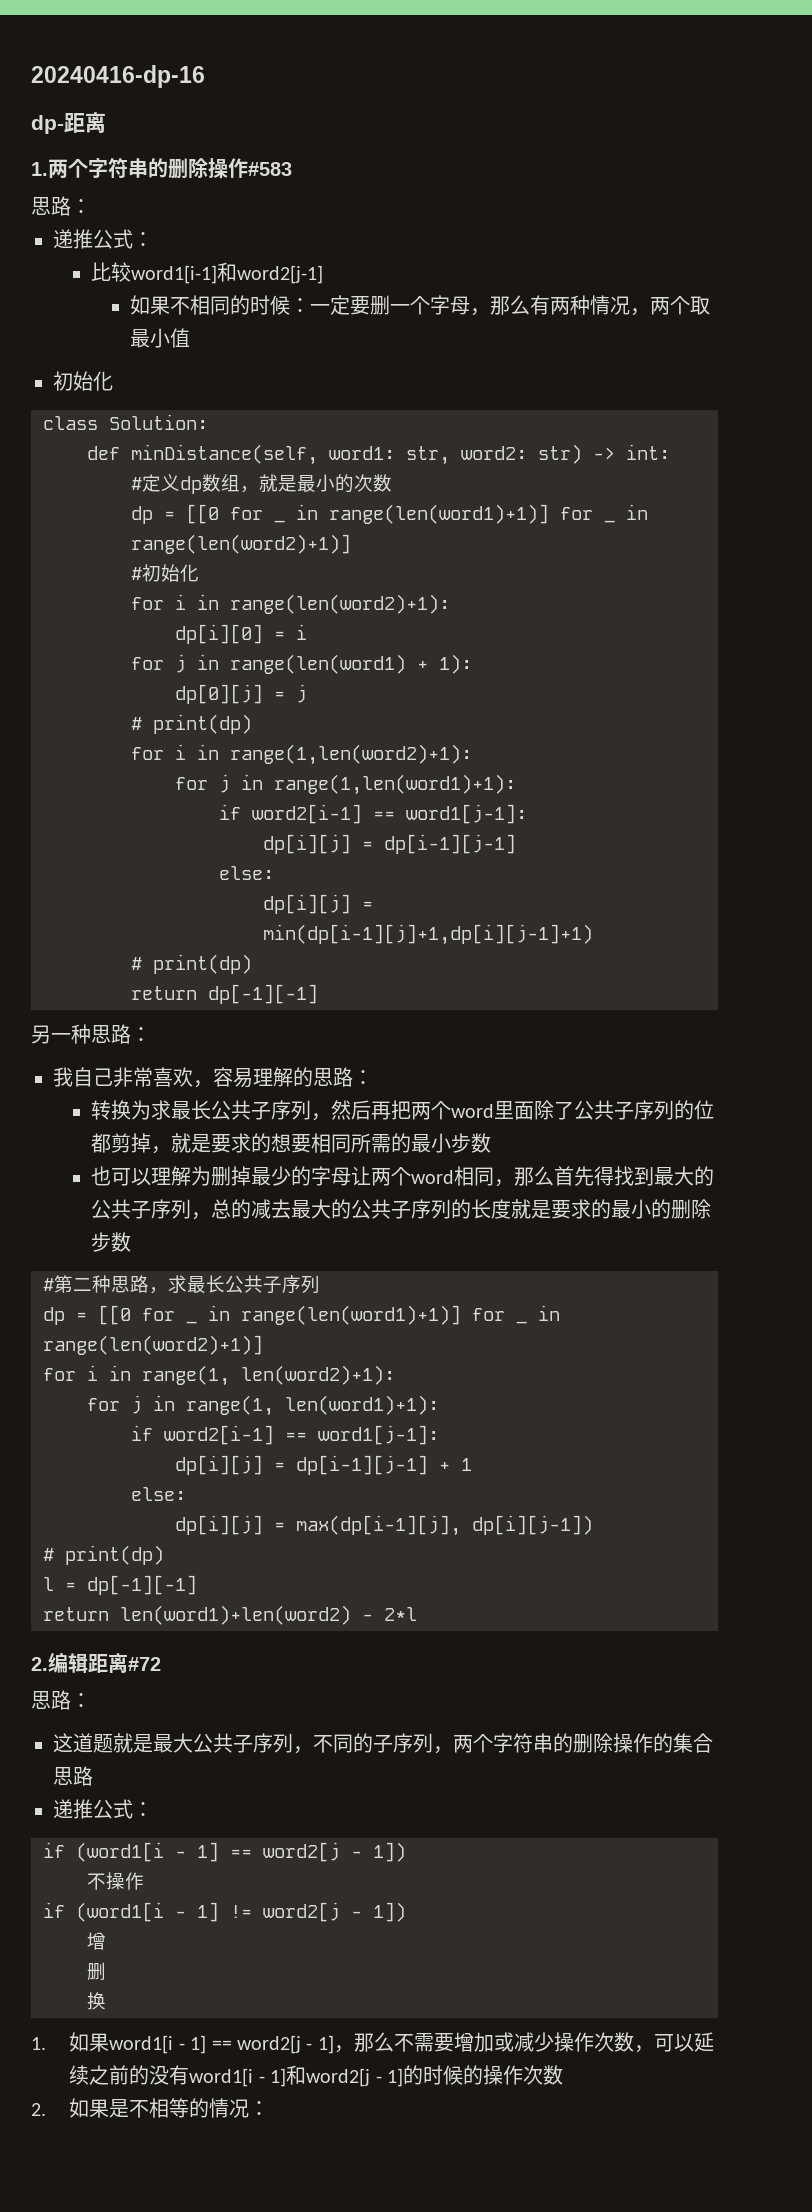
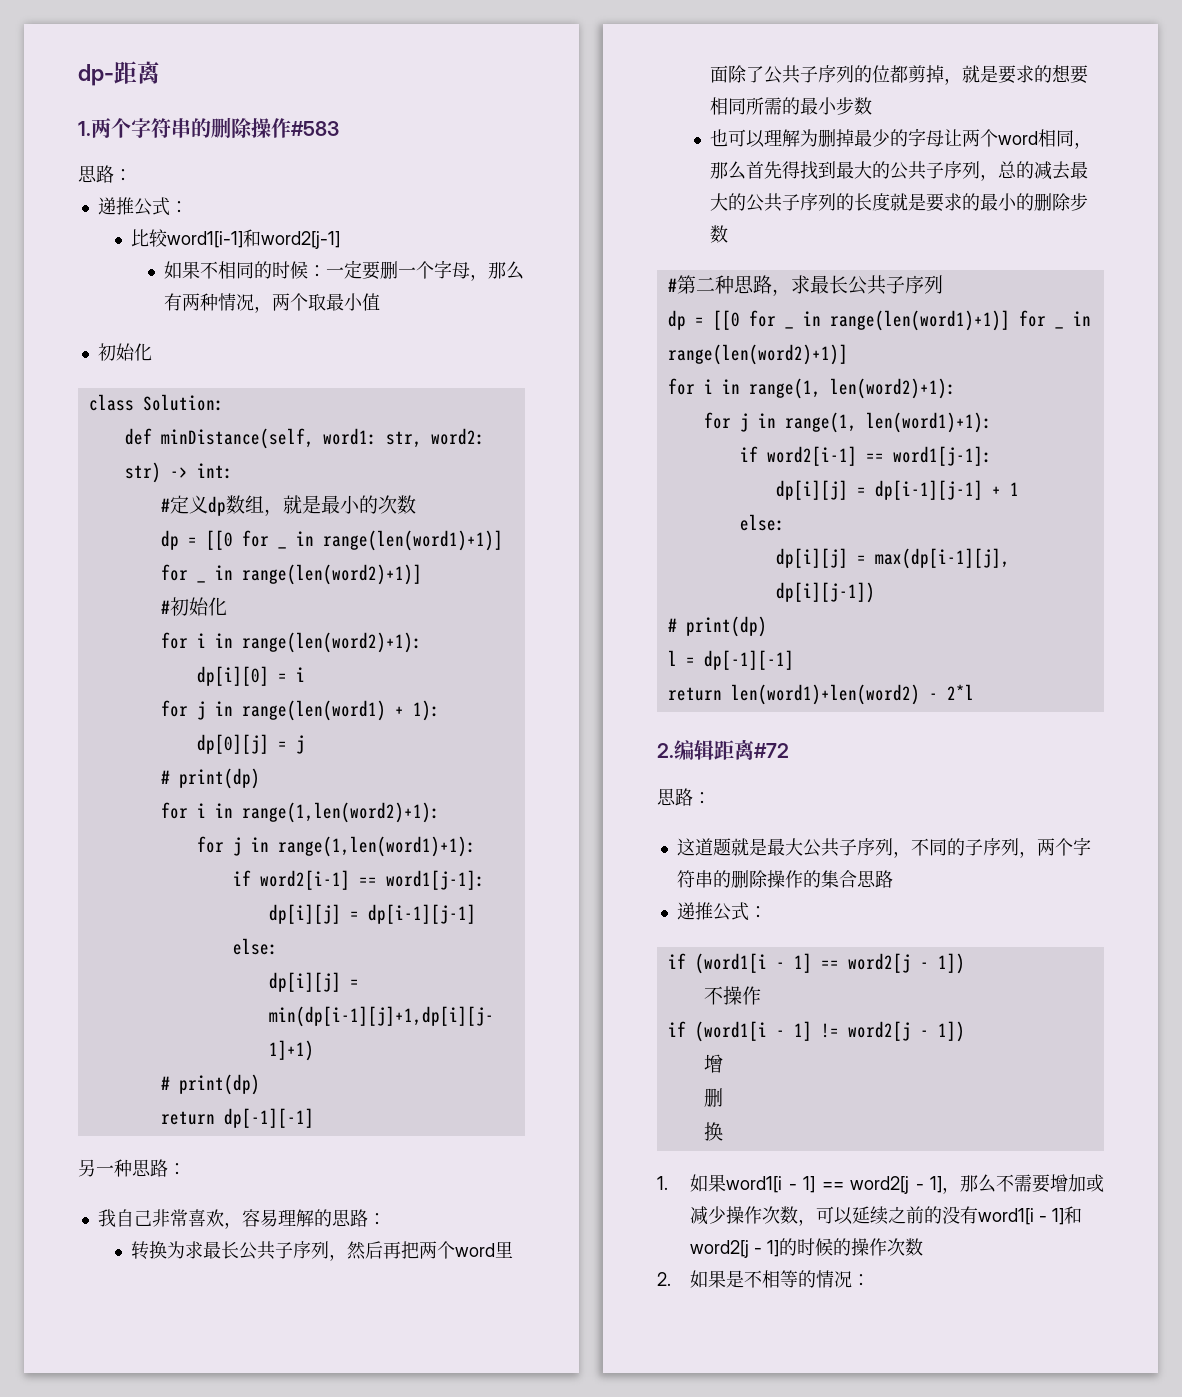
- 20240416-dp-16

